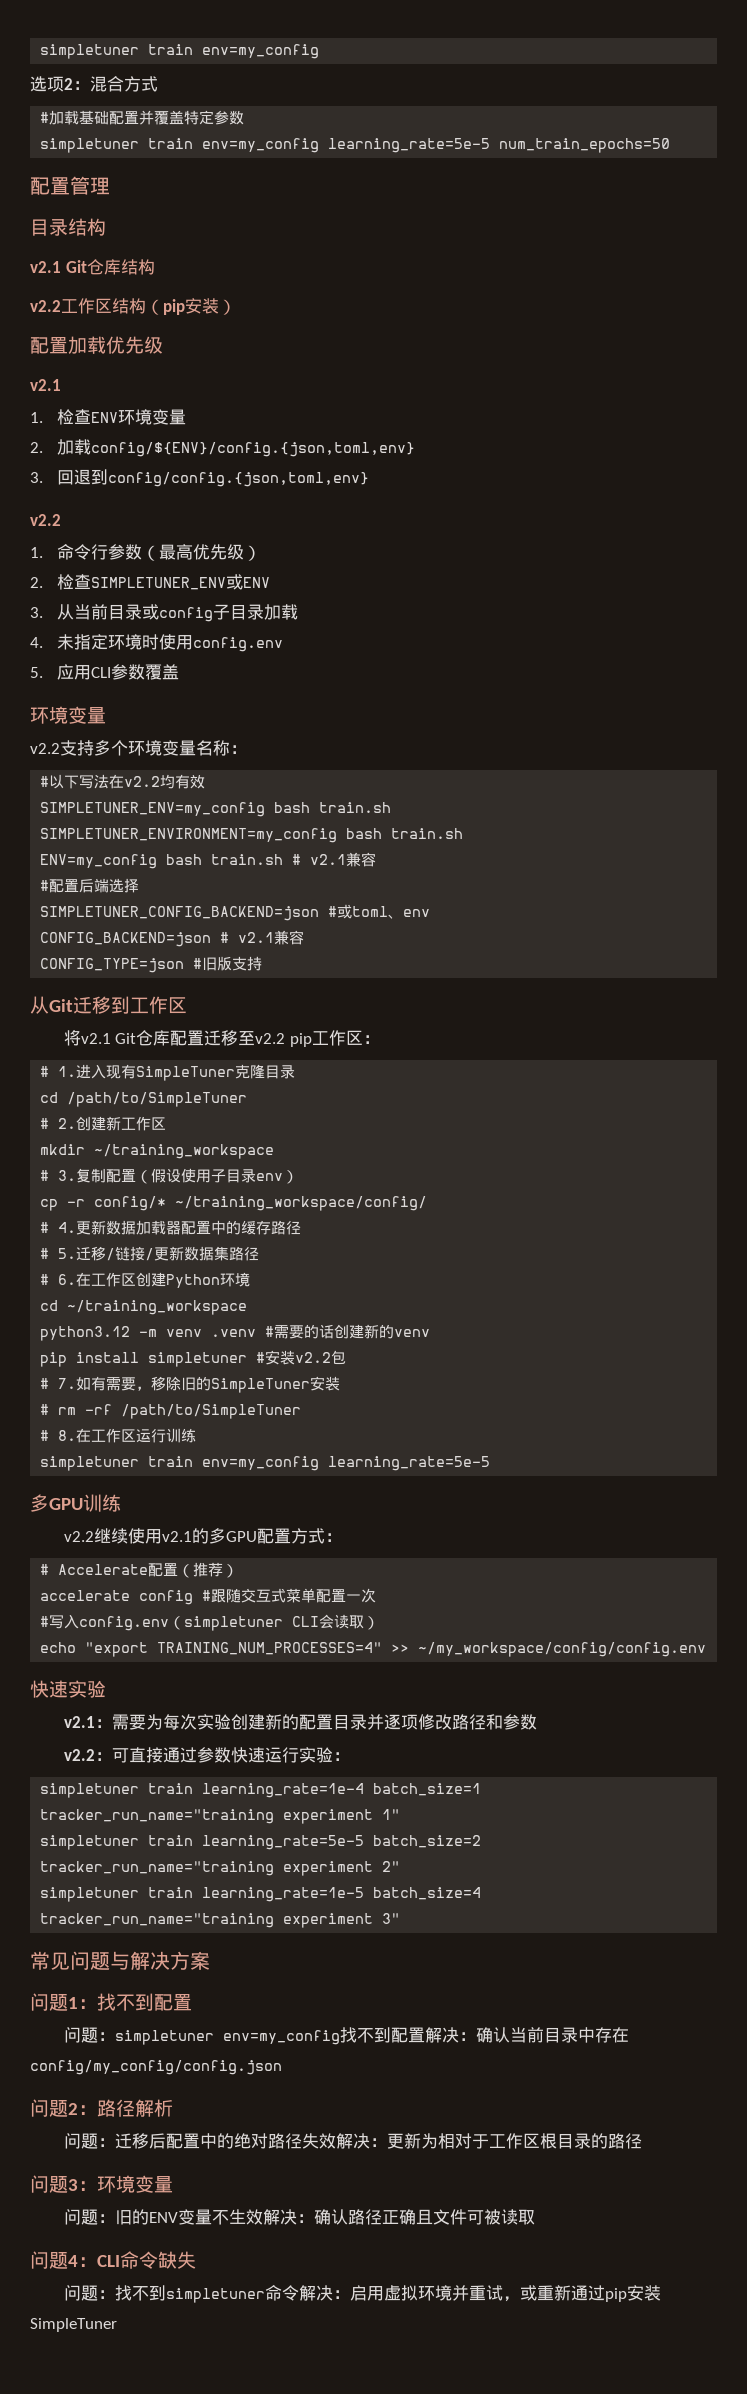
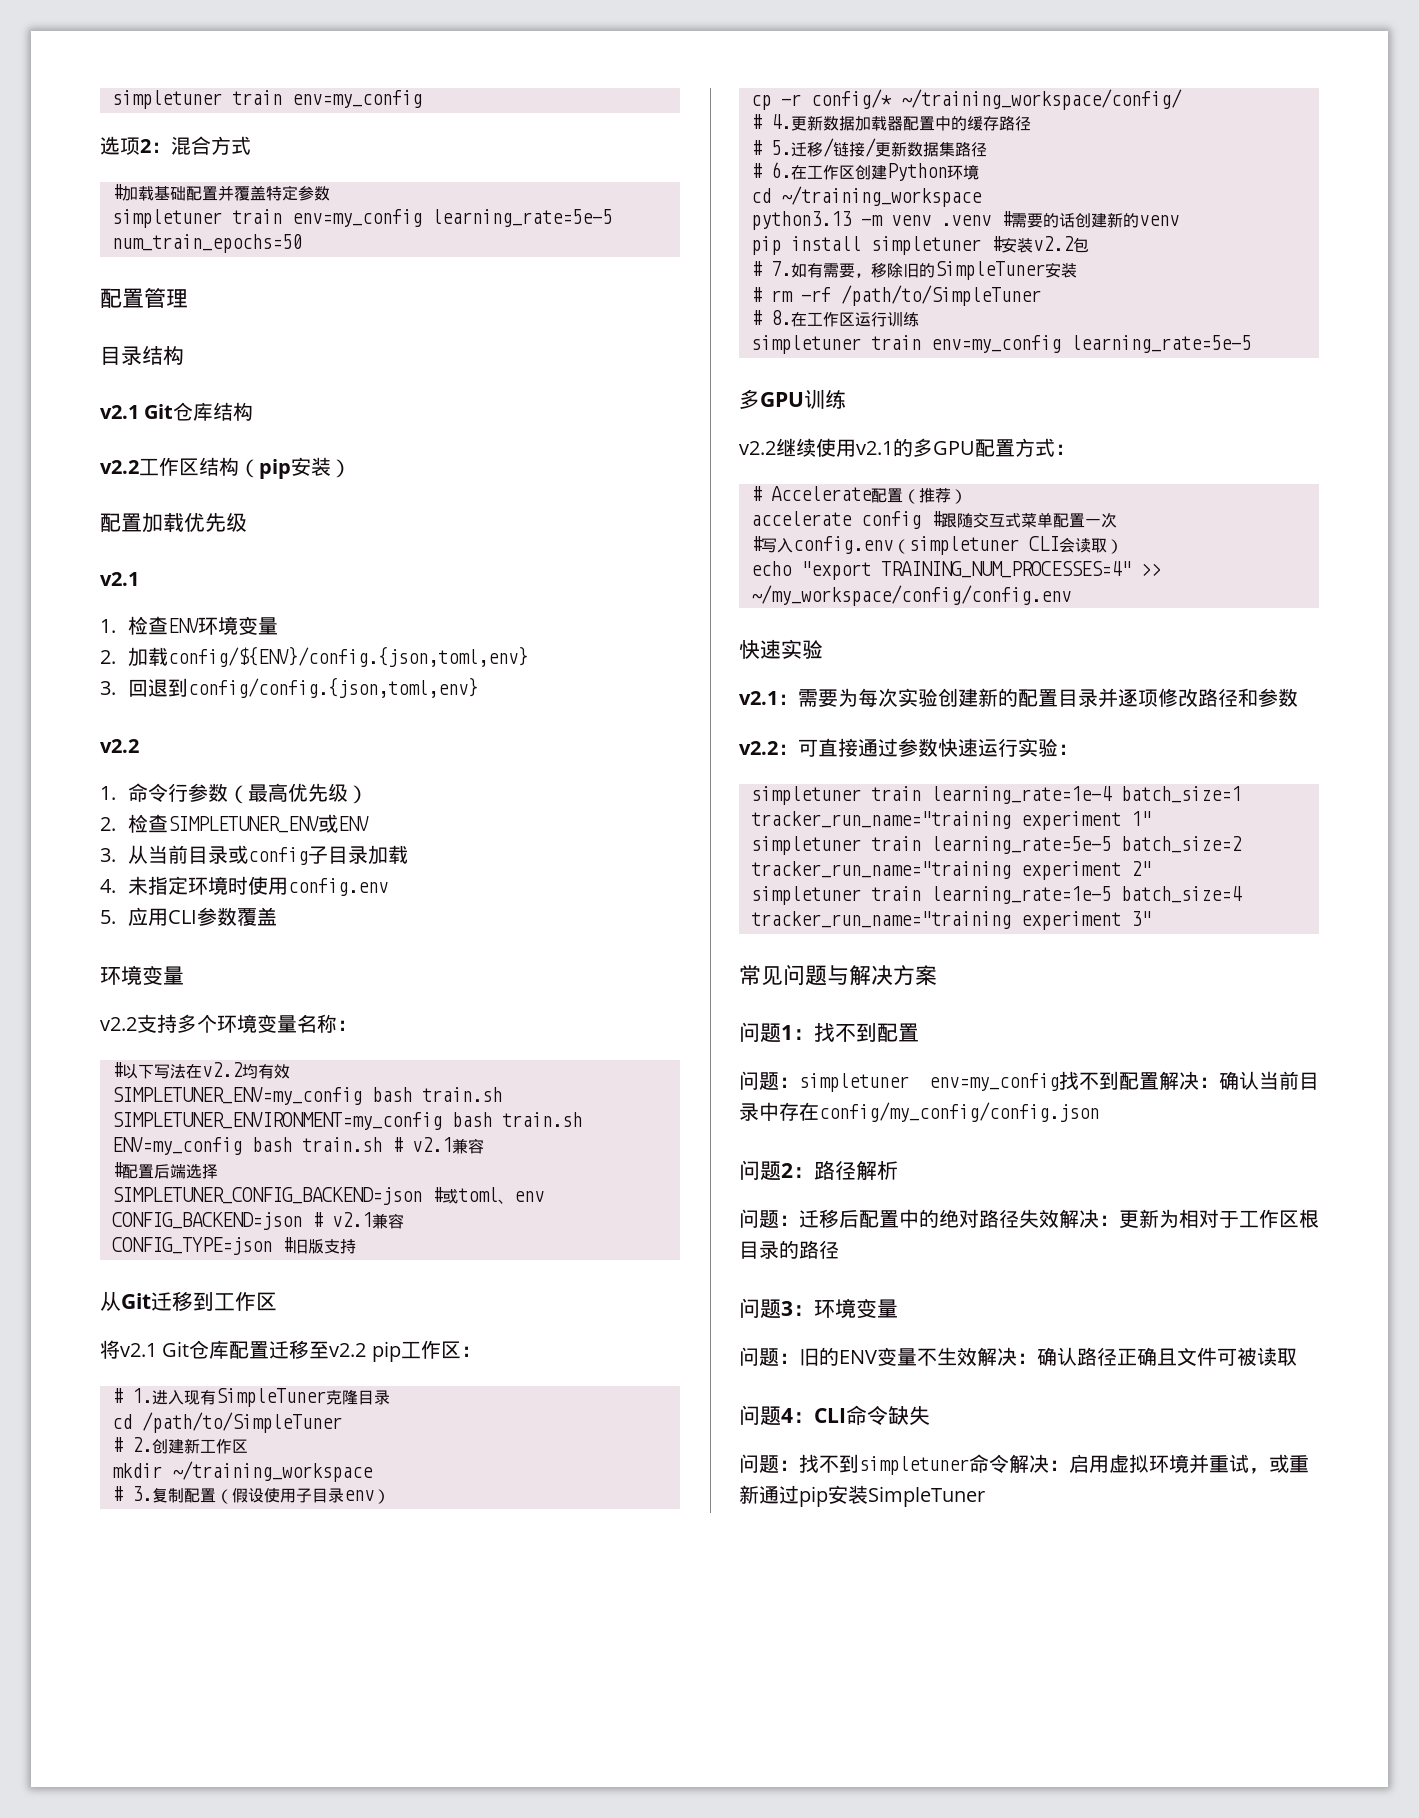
- python3.12 -m venv .venv #需要的话创建新的venv
+ python3.13 -m venv .venv #需要的话创建新的venv

